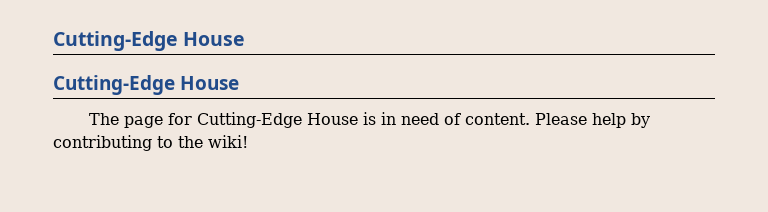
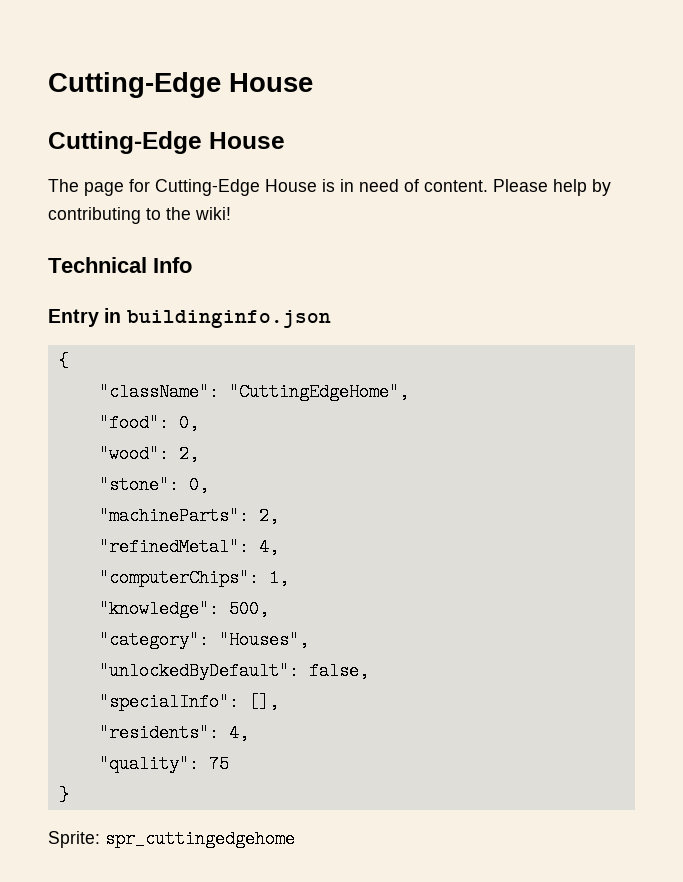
+ Technical Info
+ Entry in buildinginfo.json
+ {
+ "className": "CuttingEdgeHome",
+ "food": 0,
+ "wood": 2,
+ "stone": 0,
+ "machineParts": 2,
+ "refinedMetal": 4,
+ "computerChips": 1,
+ "knowledge": 500,
+ "category": "Houses",
+ "unlockedByDefault": false,
+ "specialInfo": [],
+ "residents": 4,
+ "quality": 75
+ }
+ Sprite: spr_cuttingedgehome

